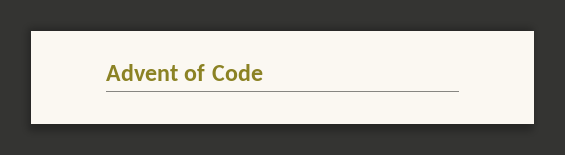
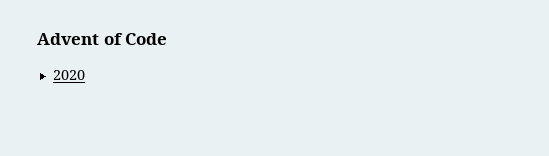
+ 2020

